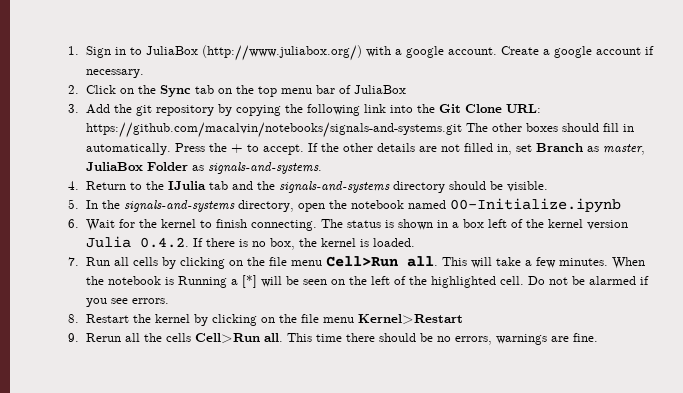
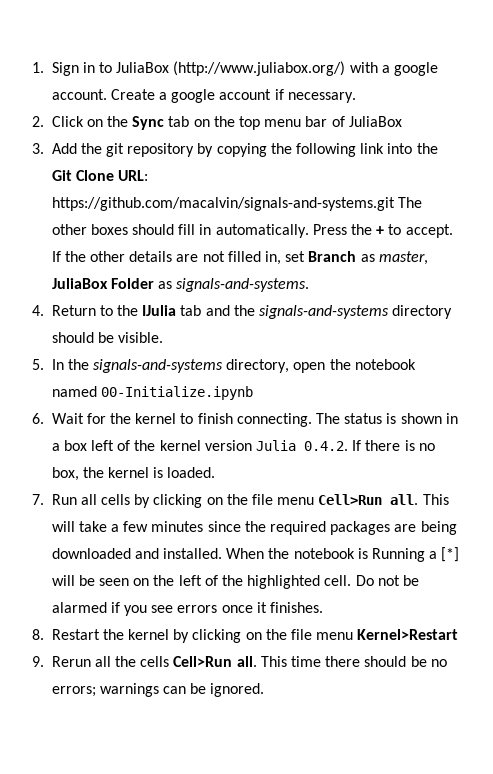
- 3. Add the git repository by copying the following link into the Git Clone URL: https://github.com/macalvin/notebooks/signals-and-systems.git The other boxes should fill in automatically.
+ 3. Add the git repository by copying the following link into the Git Clone URL: https://github.com/macalvin/signals-and-systems.git The other boxes should fill in automatically.
- This will take a few minutes.
+ This will take a few minutes since the required packages are being downloaded and installed.
- Do not be alarmed if you see errors.
+ Do not be alarmed if you see errors once it finishes.
- This time there should be no errors, warnings are fine.
+ This time there should be no errors; warnings can be ignored.

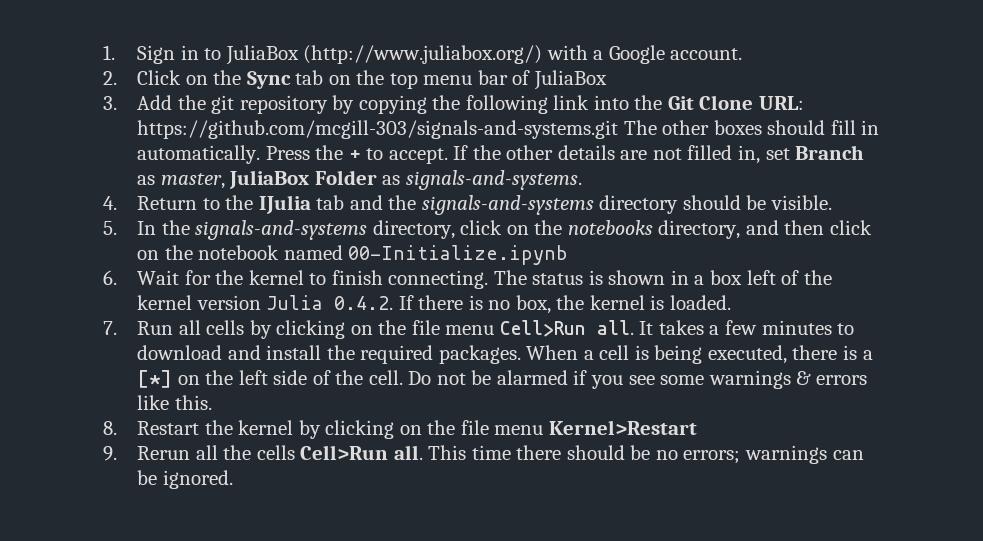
- 1. Sign in to JuliaBox (http://www.juliabox.org/) with a google account. Create a google account if necessary.
+ 1. Sign in to JuliaBox (http://www.juliabox.org/) with a Google account.
- 3. Add the git repository by copying the following link into the Git Clone URL: https://github.com/macalvin/signals-and-systems.git The other boxes should fill in automatically.
+ 3. Add the git repository by copying the following link into the Git Clone URL: https://github.com/mcgill-303/signals-and-systems.git The other boxes should fill in automatically.
- 5. In the signals-and-systems directory, open the notebook named 00-Initialize.ipynb
+ 5. In the signals-and-systems directory, click on the notebooks directory, and then click on the notebook named 00-Initialize.ipynb
- This will take a few minutes since the required packages are being downloaded and installed. When the notebook is Running a [*] will be seen on the left of the highlighted cell.
+ It takes a few minutes to download and install the required packages. When a cell is being executed, there is a [*] on the left side of the cell.
- Do not be alarmed if you see errors once it finishes.
+ Do not be alarmed if you see some warnings & errors like this.

